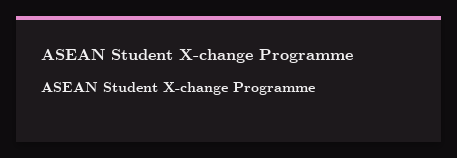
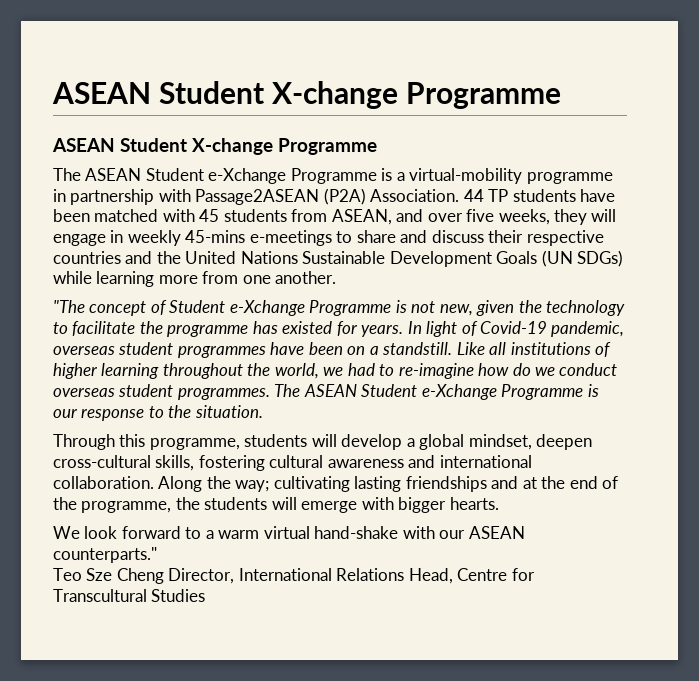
+ The ASEAN Student e-Xchange Programme is a virtual-mobility programme in partnership with Passage2ASEAN (P2A) Association. 44 TP students have been matched with 45 students from ASEAN, and over five weeks, they will engage in weekly 45-mins e-meetings to share and discuss their respective countries and the United Nations Sustainable Development Goals (UN SDGs) while learning more from one another.
+ "The concept of Student e-Xchange Programme is not new, given the technology to facilitate the programme has existed for years. In light of Covid-19 pandemic, overseas student programmes have been on a standstill. Like all institutions of higher learning throughout the world, we had to re-imagine how do we conduct overseas student programmes. The ASEAN Student e-Xchange Programme is our response to the situation.
+ Through this programme, students will develop a global mindset, deepen cross-cultural skills, fostering cultural awareness and international collaboration. Along the way; cultivating lasting friendships and at the end of the programme, the students will emerge with bigger hearts.
+ We look forward to a warm virtual hand-shake with our ASEAN counterparts."
+ Teo Sze Cheng Director, International Relations Head, Centre for Transcultural Studies

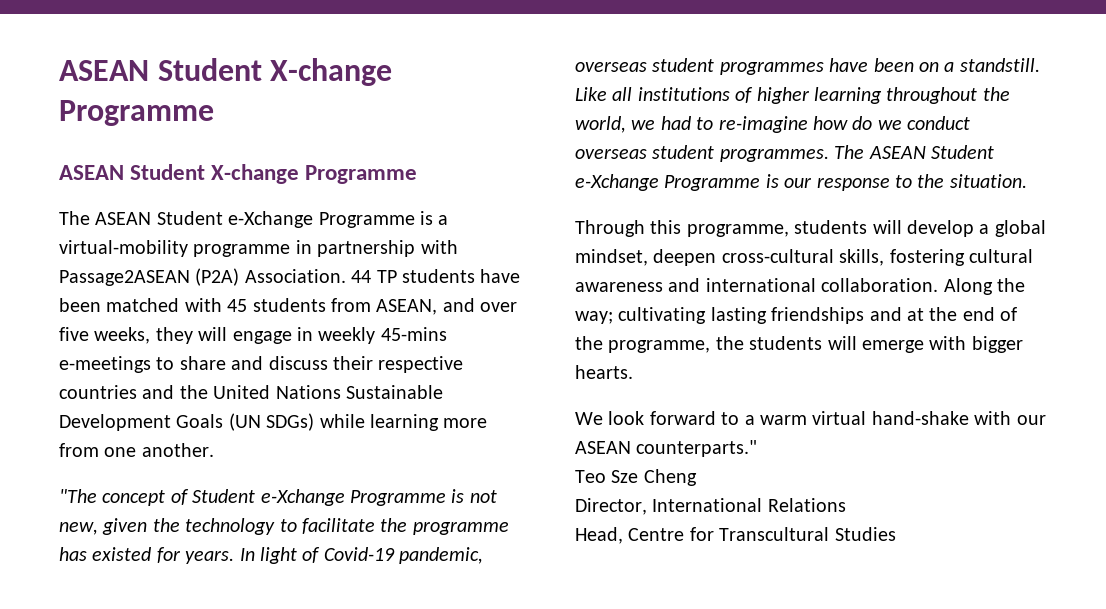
- Teo Sze Cheng Director, International Relations Head, Centre for Transcultural Studies
+ Teo Sze Cheng
+ Director, International Relations
+ Head, Centre for Transcultural Studies

